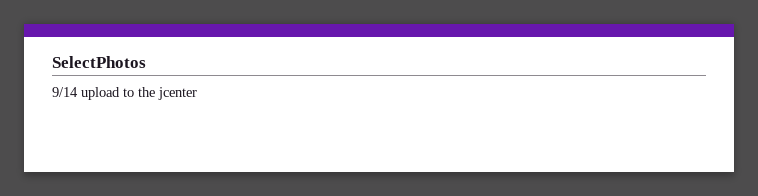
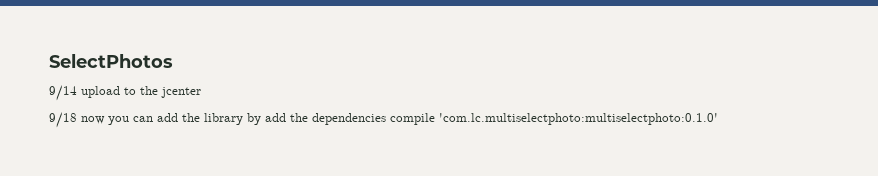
+ 9/18 now you can add the library by add the dependencies compile 'com.lc.multiselectphoto:multiselectphoto:0.1.0'

